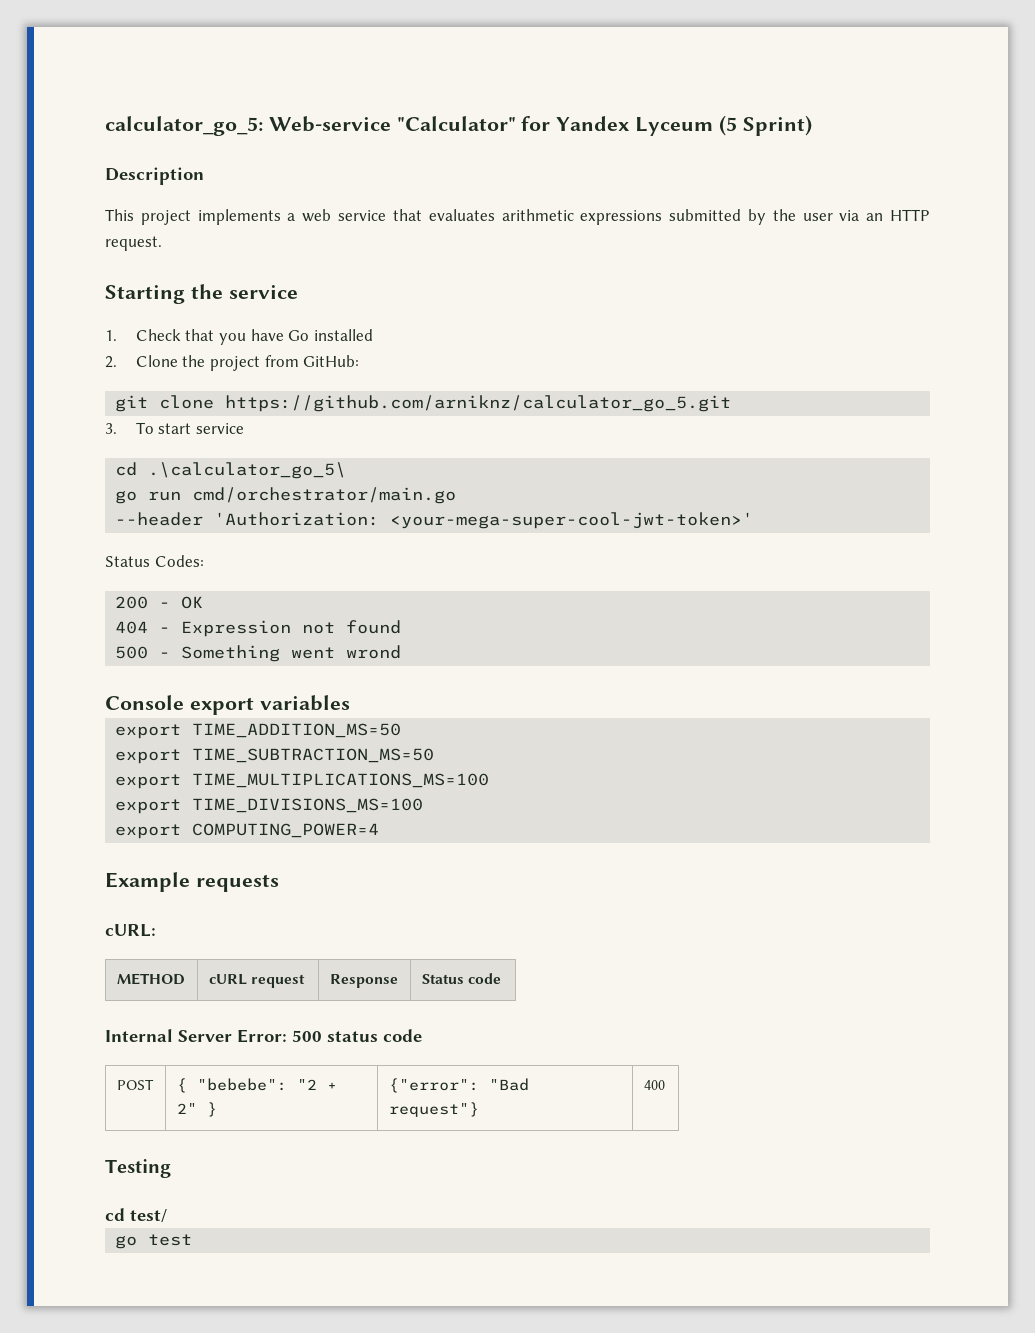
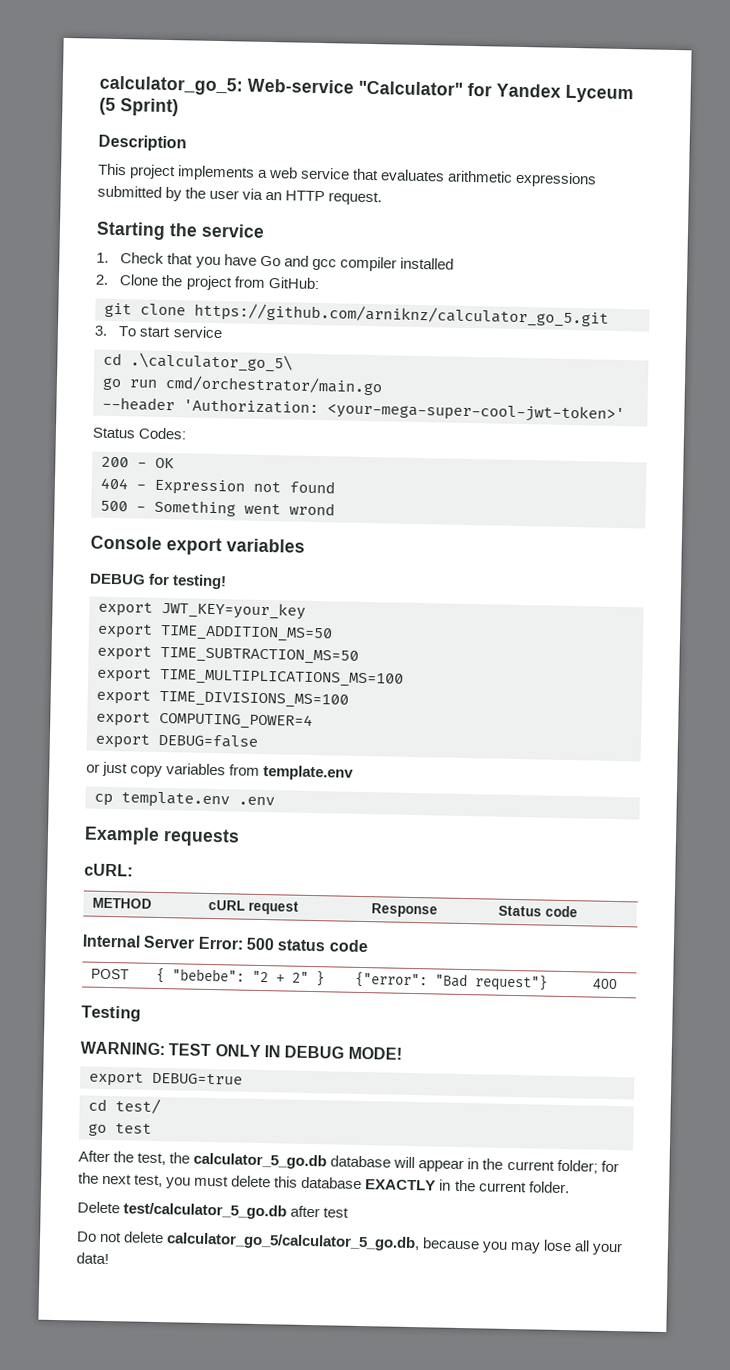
- 1. Check that you have Go installed
+ 1. Check that you have Go and gcc compiler installed
+ DEBUG for testing!
+ export JWT_KEY=your_key
+ export DEBUG=false
+ or just copy variables from template.env
+ cp template.env .env
+ WARNING: TEST ONLY IN DEBUG MODE!
+ export DEBUG=true
  cd test/
  go test
+ After the test, the calculator_5_go.db database will appear in the current folder; for the next test, you must delete this database EXACTLY in the current folder.
+ Delete test/calculator_5_go.db after test
+ Do not delete calculator_go_5/calculator_5_go.db, because you may lose all your data!

